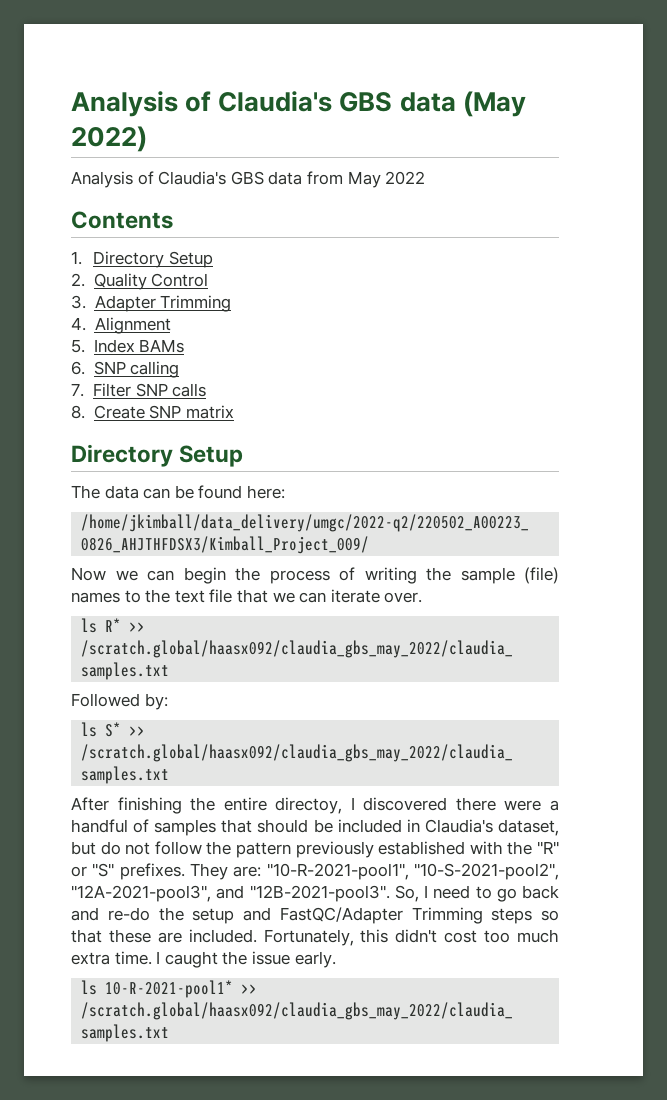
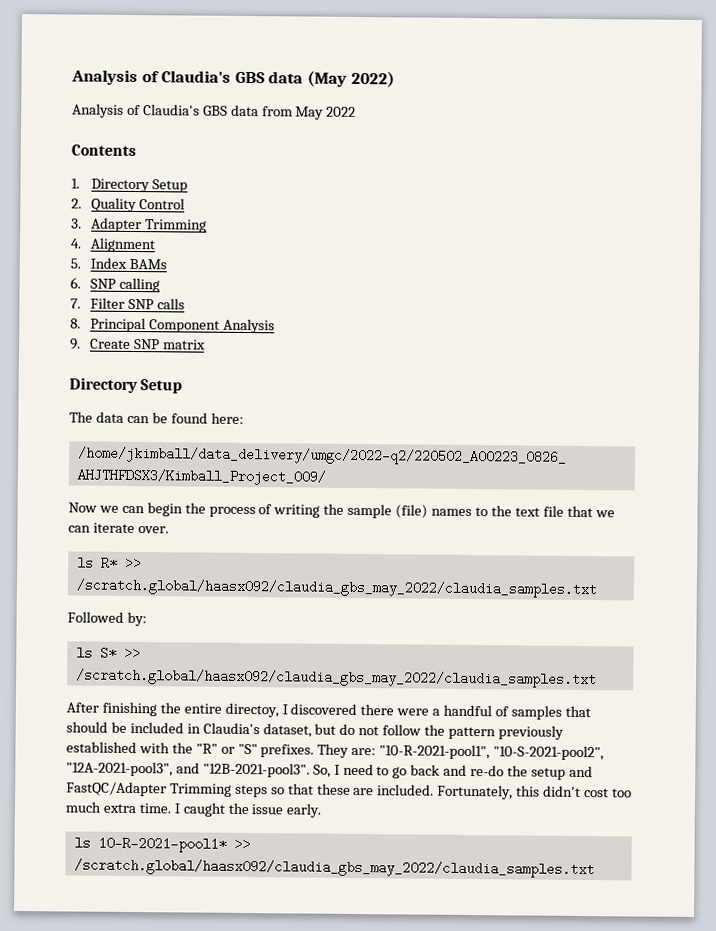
- 8. Create SNP matrix
+ 8. Principal Component Analysis
+ 9. Create SNP matrix

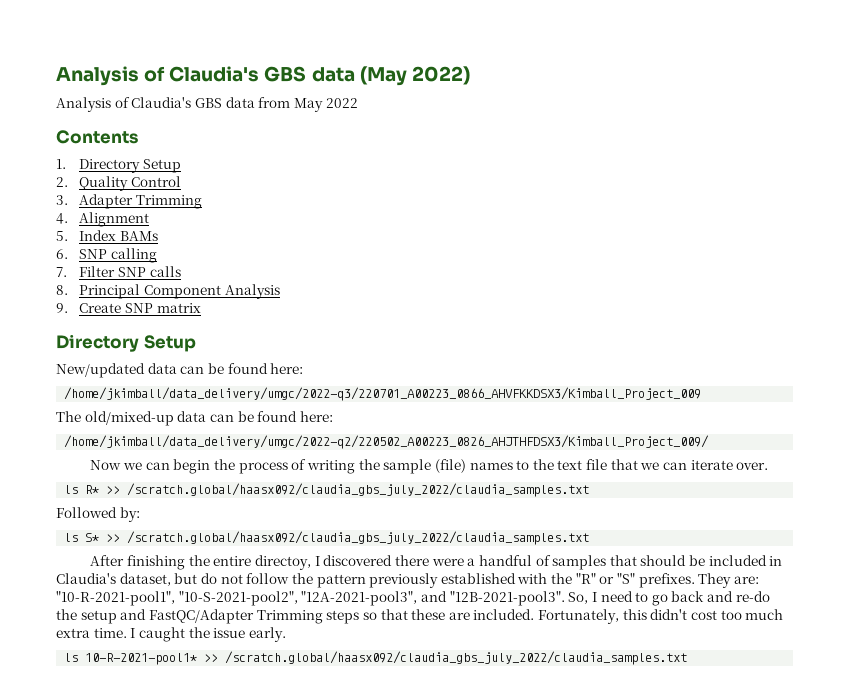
+ New/updated data can be found here:
+ /home/jkimball/data_delivery/umgc/2022-q3/220701_A00223_0866_AHVFKKDSX3/Kimball_Project_009
- The data can be found here:
+ The old/mixed-up data can be found here:
- ls R* >> /scratch.global/haasx092/claudia_gbs_may_2022/claudia_samples.txt
+ ls R* >> /scratch.global/haasx092/claudia_gbs_july_2022/claudia_samples.txt
- ls S* >> /scratch.global/haasx092/claudia_gbs_may_2022/claudia_samples.txt
+ ls S* >> /scratch.global/haasx092/claudia_gbs_july_2022/claudia_samples.txt
- ls 10-R-2021-pool1* >> /scratch.global/haasx092/claudia_gbs_may_2022/claudia_samples.txt
+ ls 10-R-2021-pool1* >> /scratch.global/haasx092/claudia_gbs_july_2022/claudia_samples.txt

